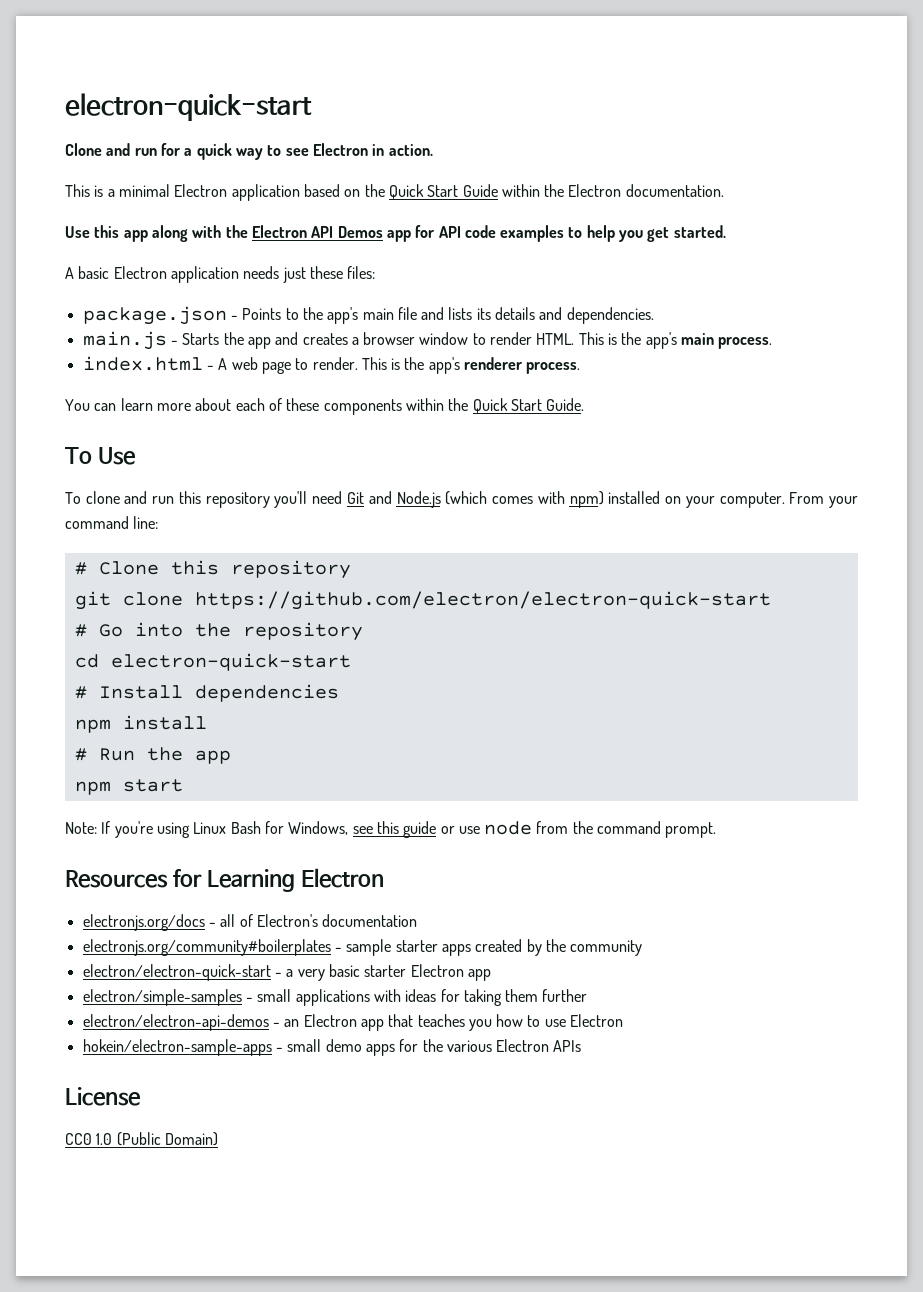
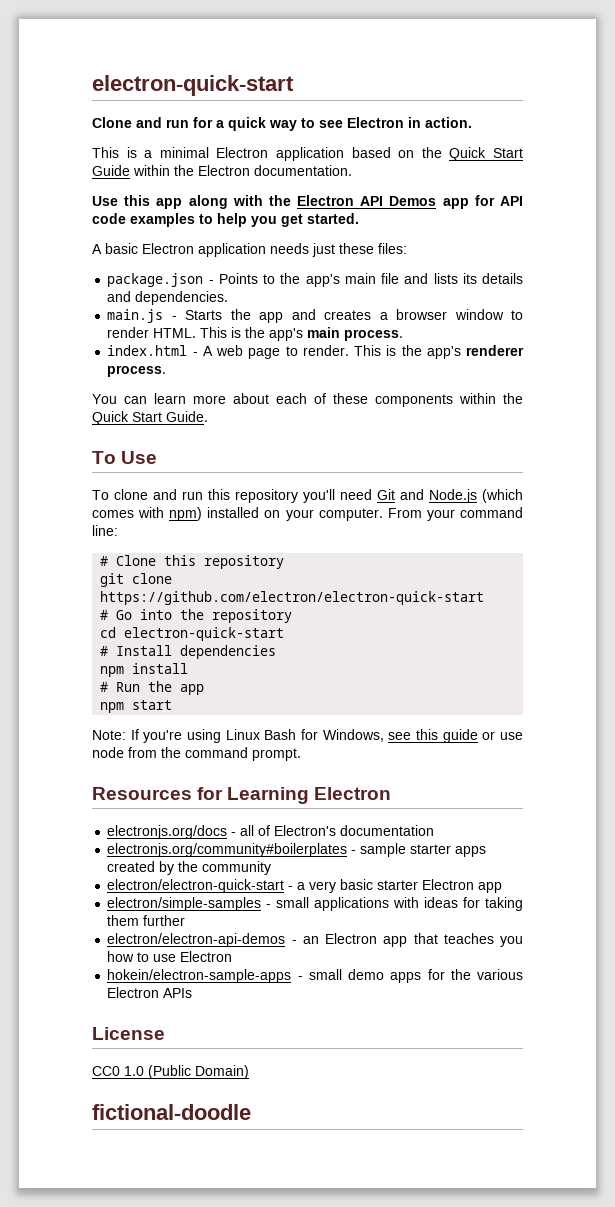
+ fictional-doodle

